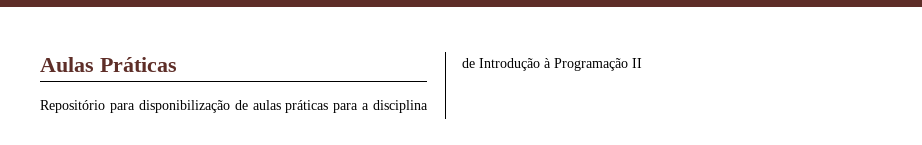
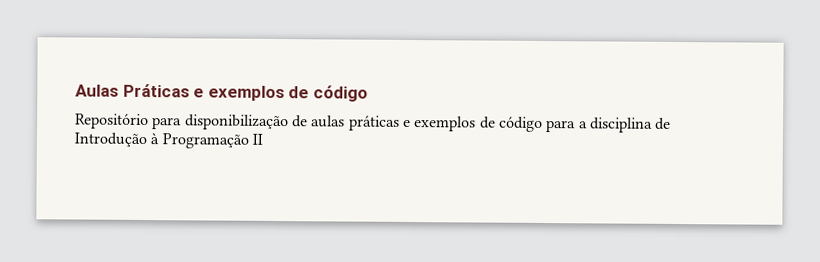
- Aulas Práticas
+ Aulas Práticas e exemplos de código
- Repositório para disponibilização de aulas práticas para a disciplina de Introdução à Programação II
+ Repositório para disponibilização de aulas práticas e exemplos de código para a disciplina de Introdução à Programação II

